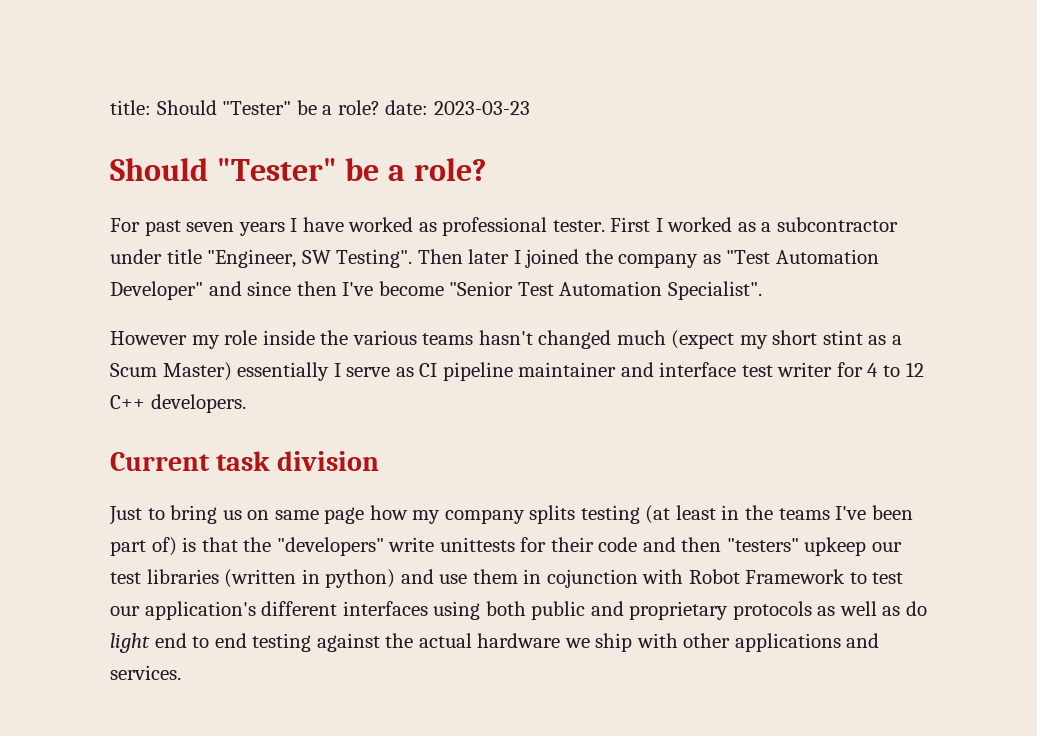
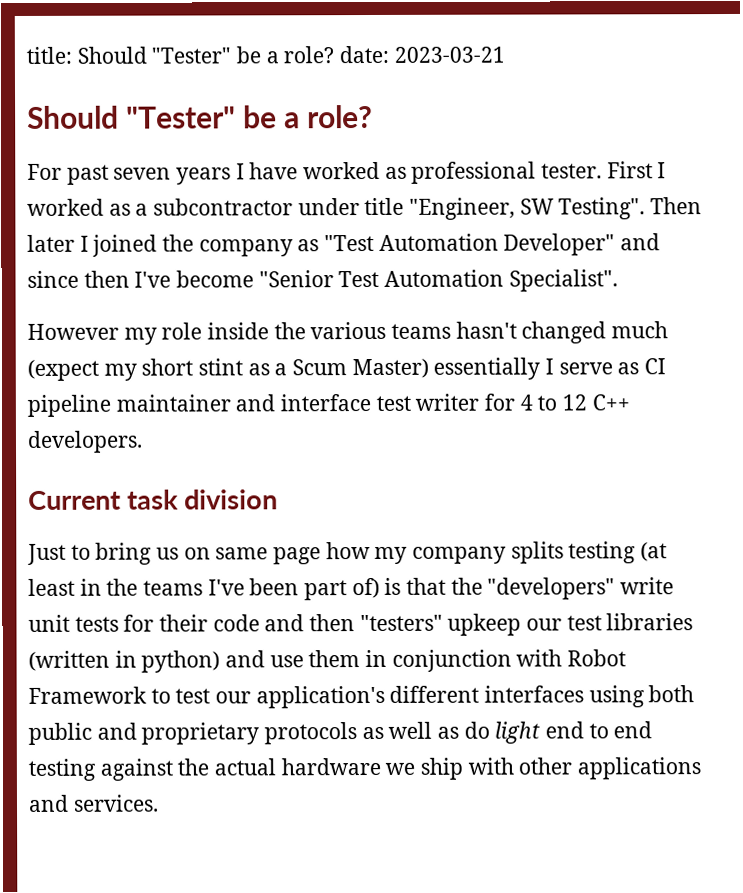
- title: Should "Tester" be a role? date: 2023-03-23
+ title: Should "Tester" be a role? date: 2023-03-21
- Just to bring us on same page how my company splits testing (at least in the teams I've been part of) is that the "developers" write unittests for their code and then "testers" upkeep our test libraries (written in python) and use them in cojunction with Robot Framework to test our application's different interfaces using both public and proprietary protocols as well as do light end to end testing against the actual hardware we ship with other applications and services.
+ Just to bring us on same page how my company splits testing (at least in the teams I've been part of) is that the "developers" write unit tests for their code and then "testers" upkeep our test libraries (written in python) and use them in conjunction with Robot Framework to test our application's different interfaces using both public and proprietary protocols as well as do light end to end testing against the actual hardware we ship with other applications and services.

